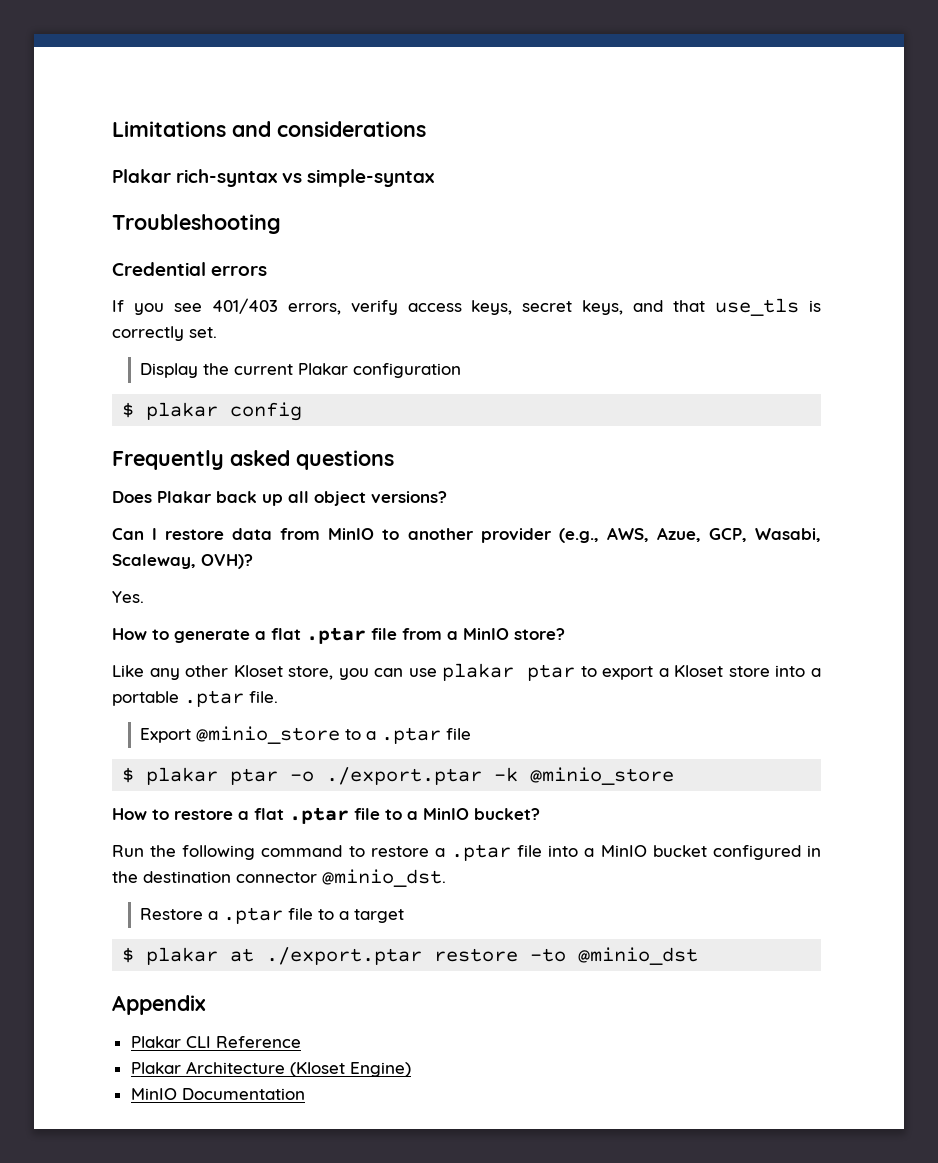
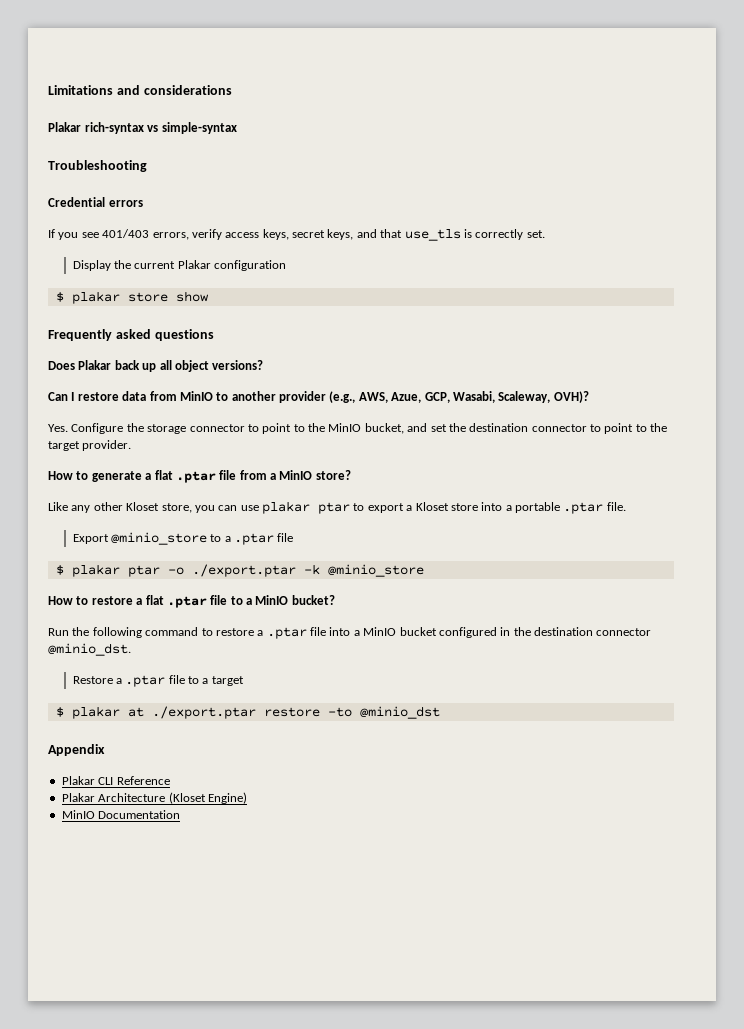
- $ plakar config
+ $ plakar store show
- Yes.
+ Yes. Configure the storage connector to point to the MinIO bucket, and set the destination connector to point to the target provider.

